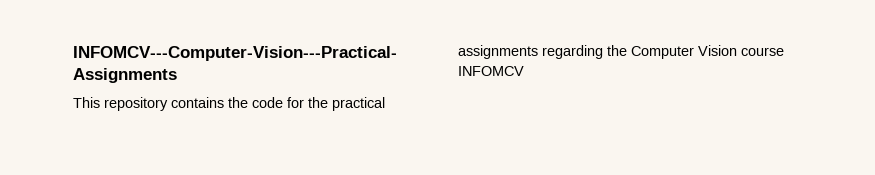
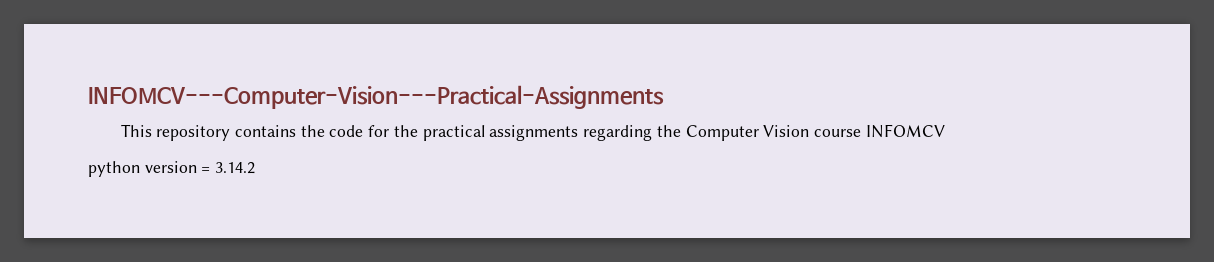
+ python version = 3.14.2

